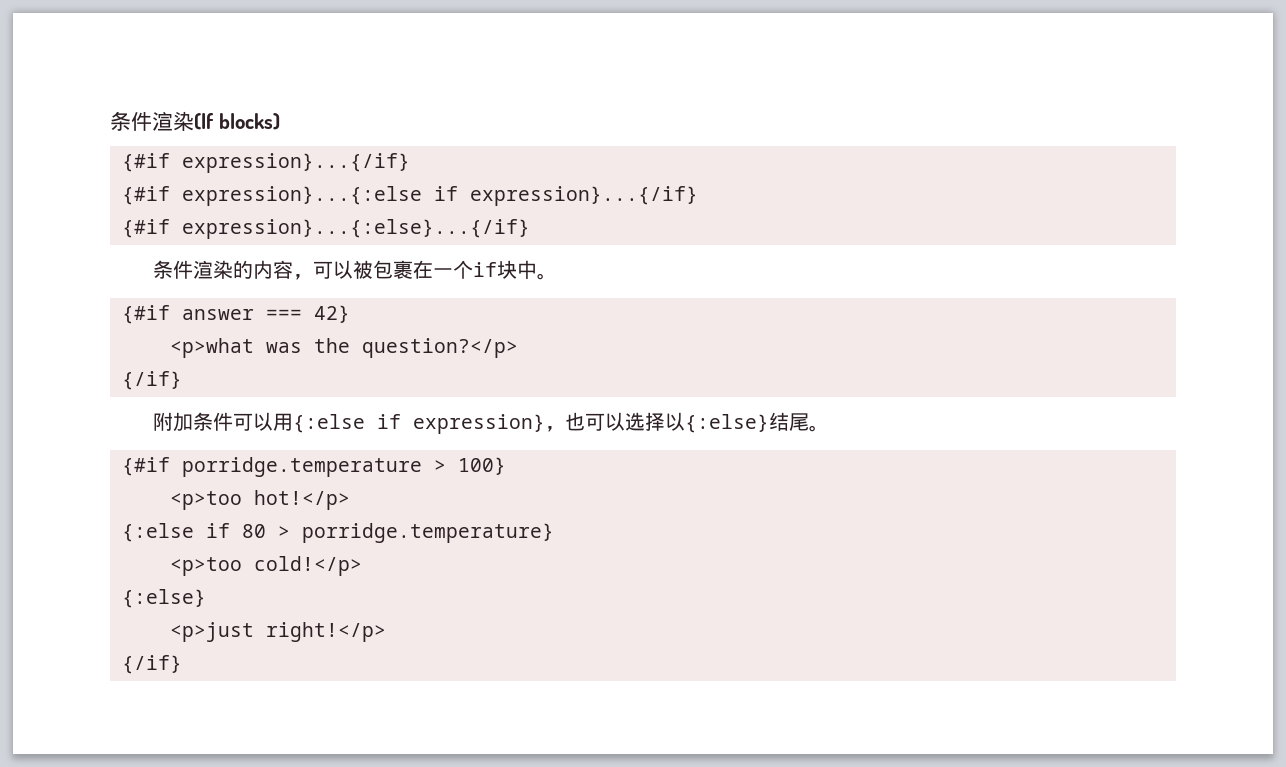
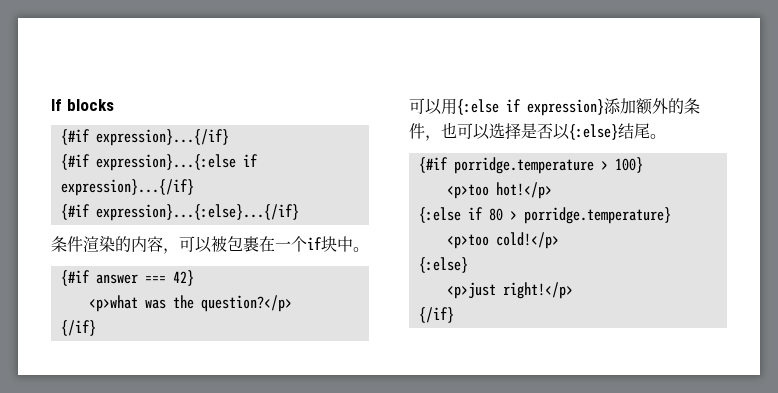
- 条件渲染(If blocks)
+ If blocks
- 附加条件可以用{:else if expression}，也可以选择以{:else}结尾。
+ 可以用{:else if expression}添加额外的条件，也可以选择是否以{:else}结尾。

